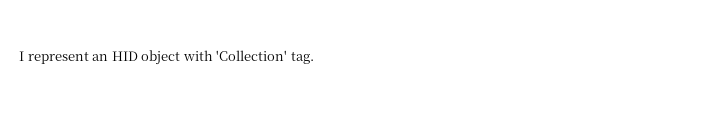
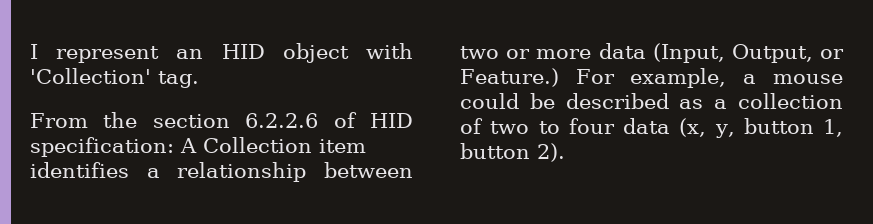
+ From the section 6.2.2.6 of HID specification: A Collection item identifies a relationship between two or more data (Input, Output, or Feature.) For example, a mouse could be described as a collection of two to four data (x, y, button 1, button 2).

